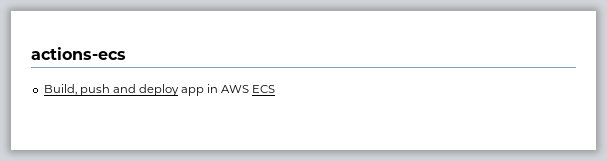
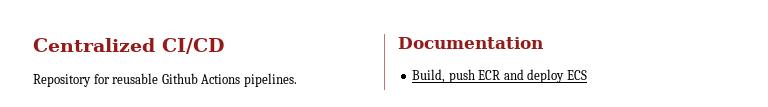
- actions-ecs
+ Centralized CI/CD
+ Repository for reusable Github Actions pipelines.
+ Documentation
- Build, push and deploy app in AWS ECS
+ Build, push ECR and deploy ECS

